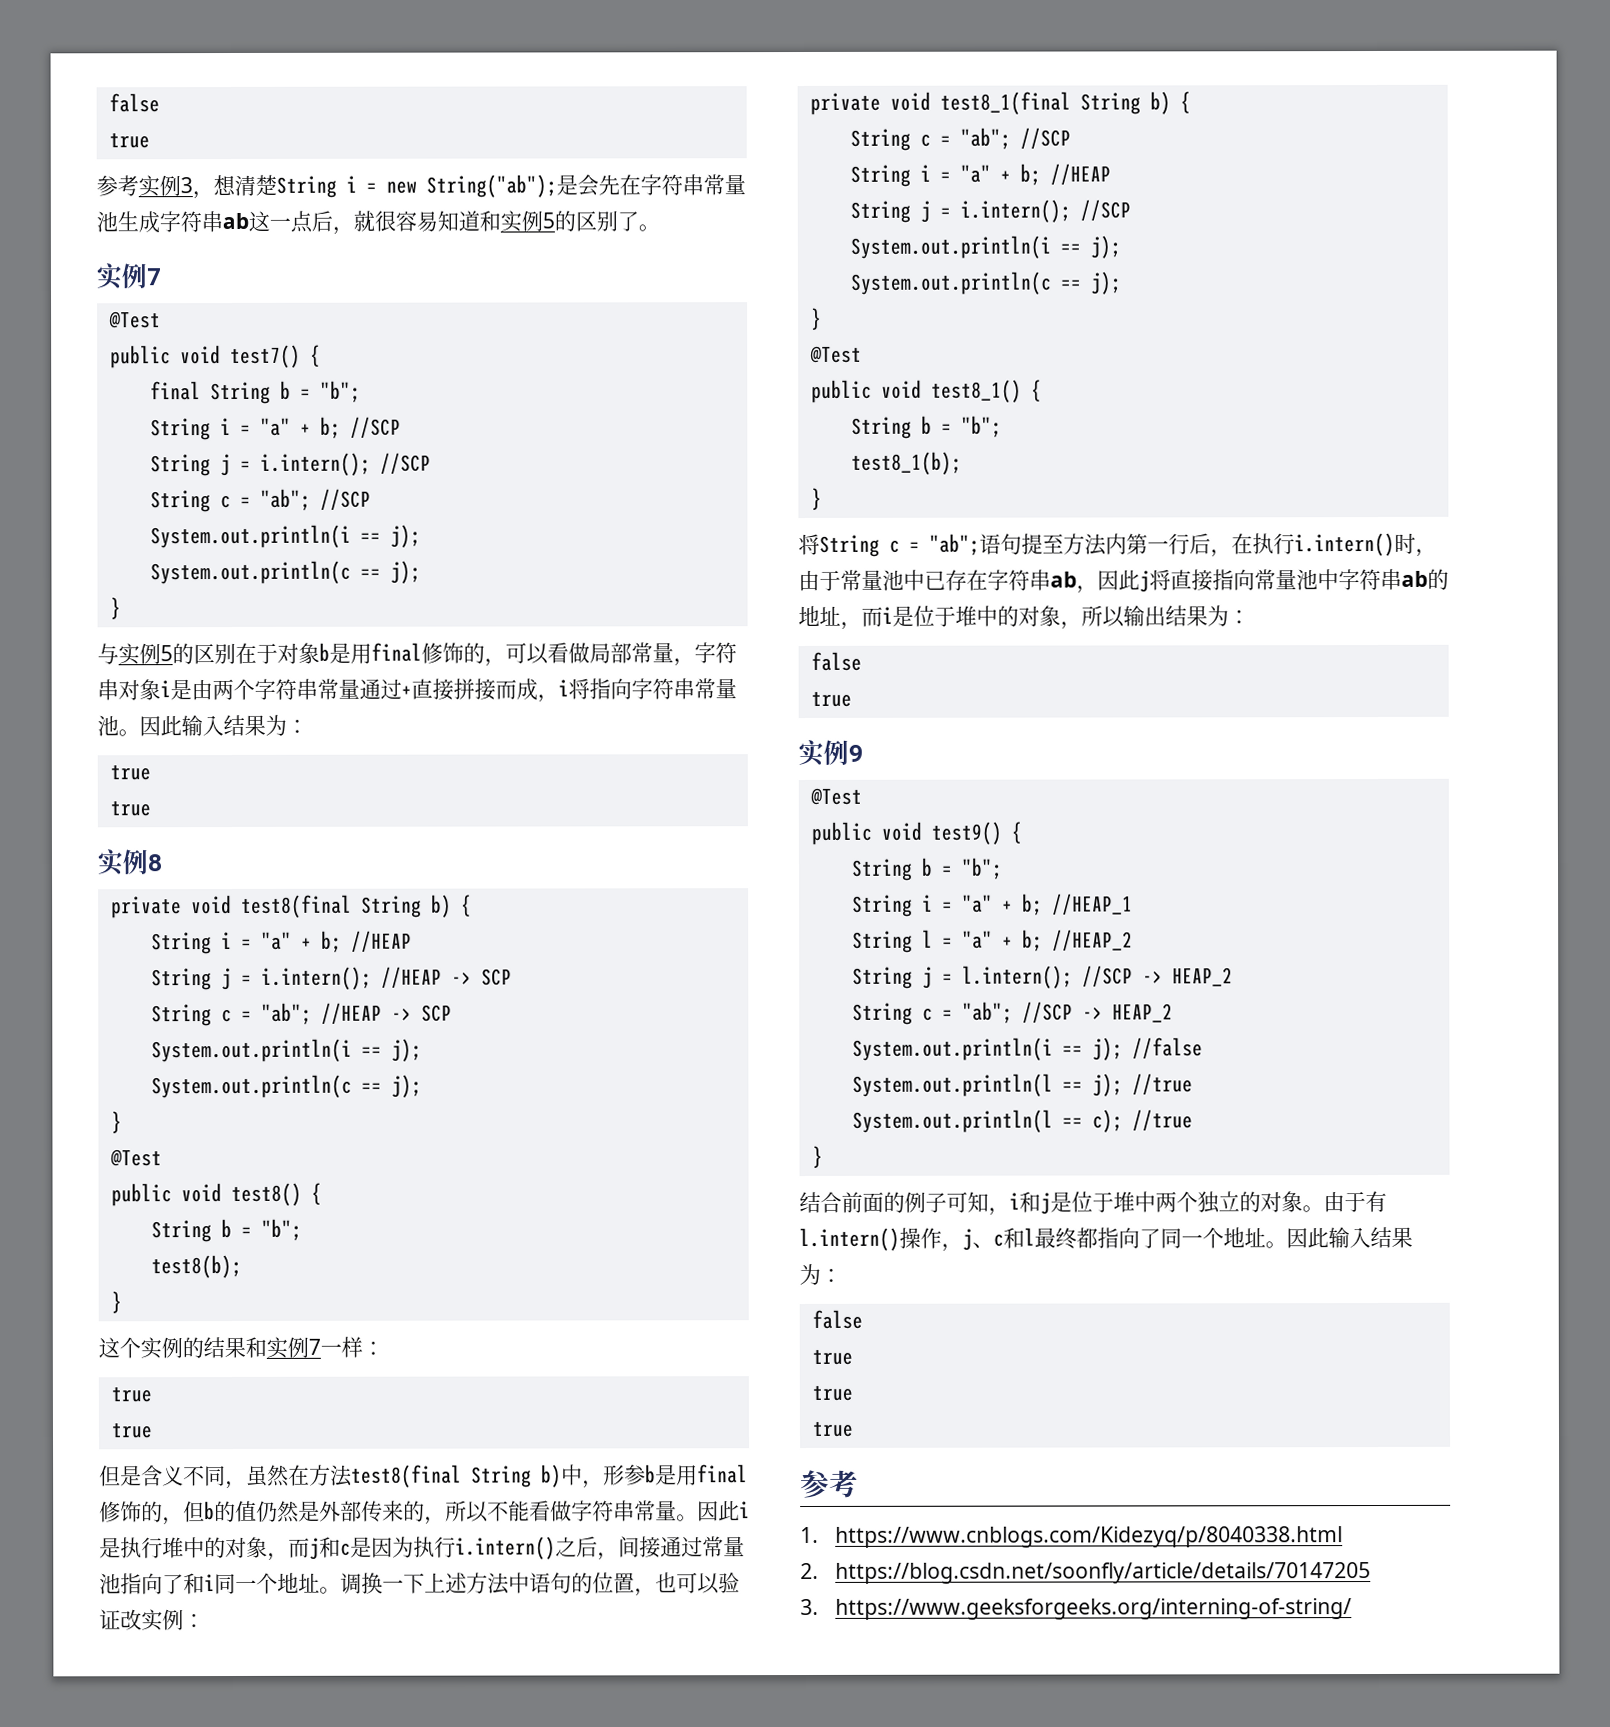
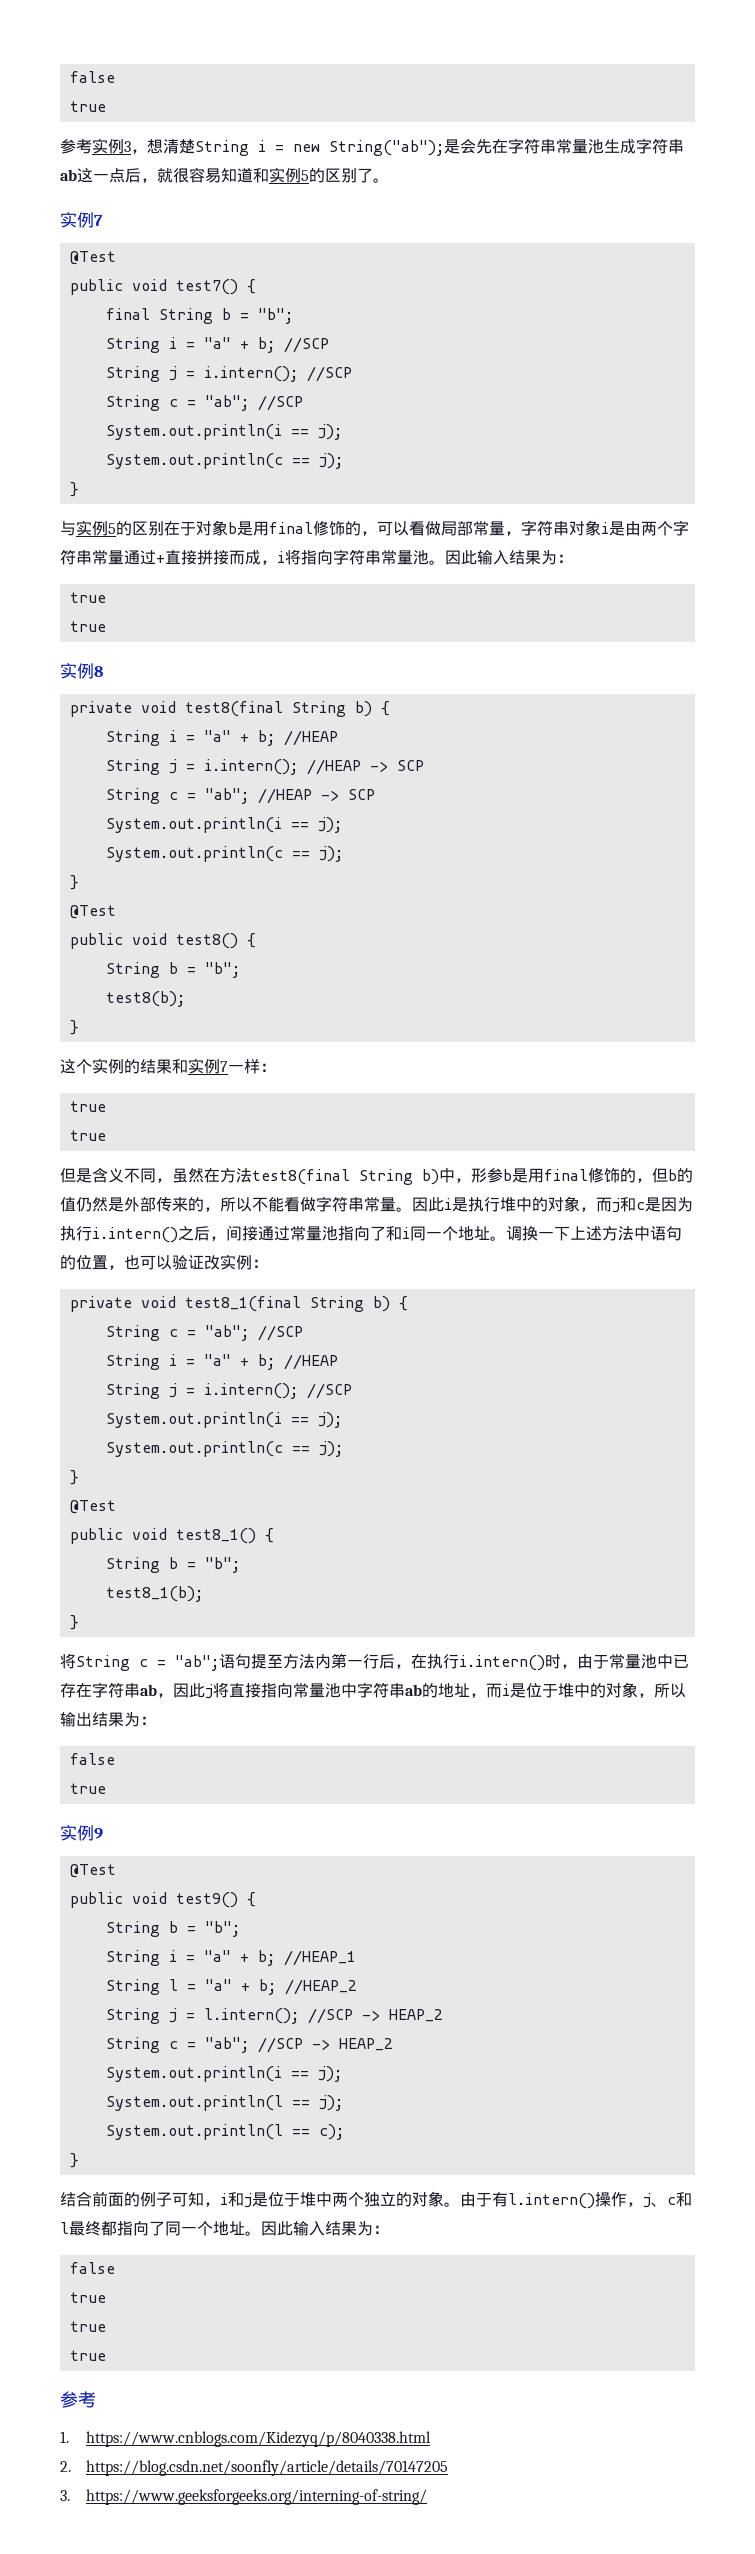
  String c = "ab"; //SCP -> HEAP_2
- System.out.println(i == j); //false
+ System.out.println(i == j);
- System.out.println(l == j); //true
+ System.out.println(l == j);
- System.out.println(l == c); //true
+ System.out.println(l == c);

